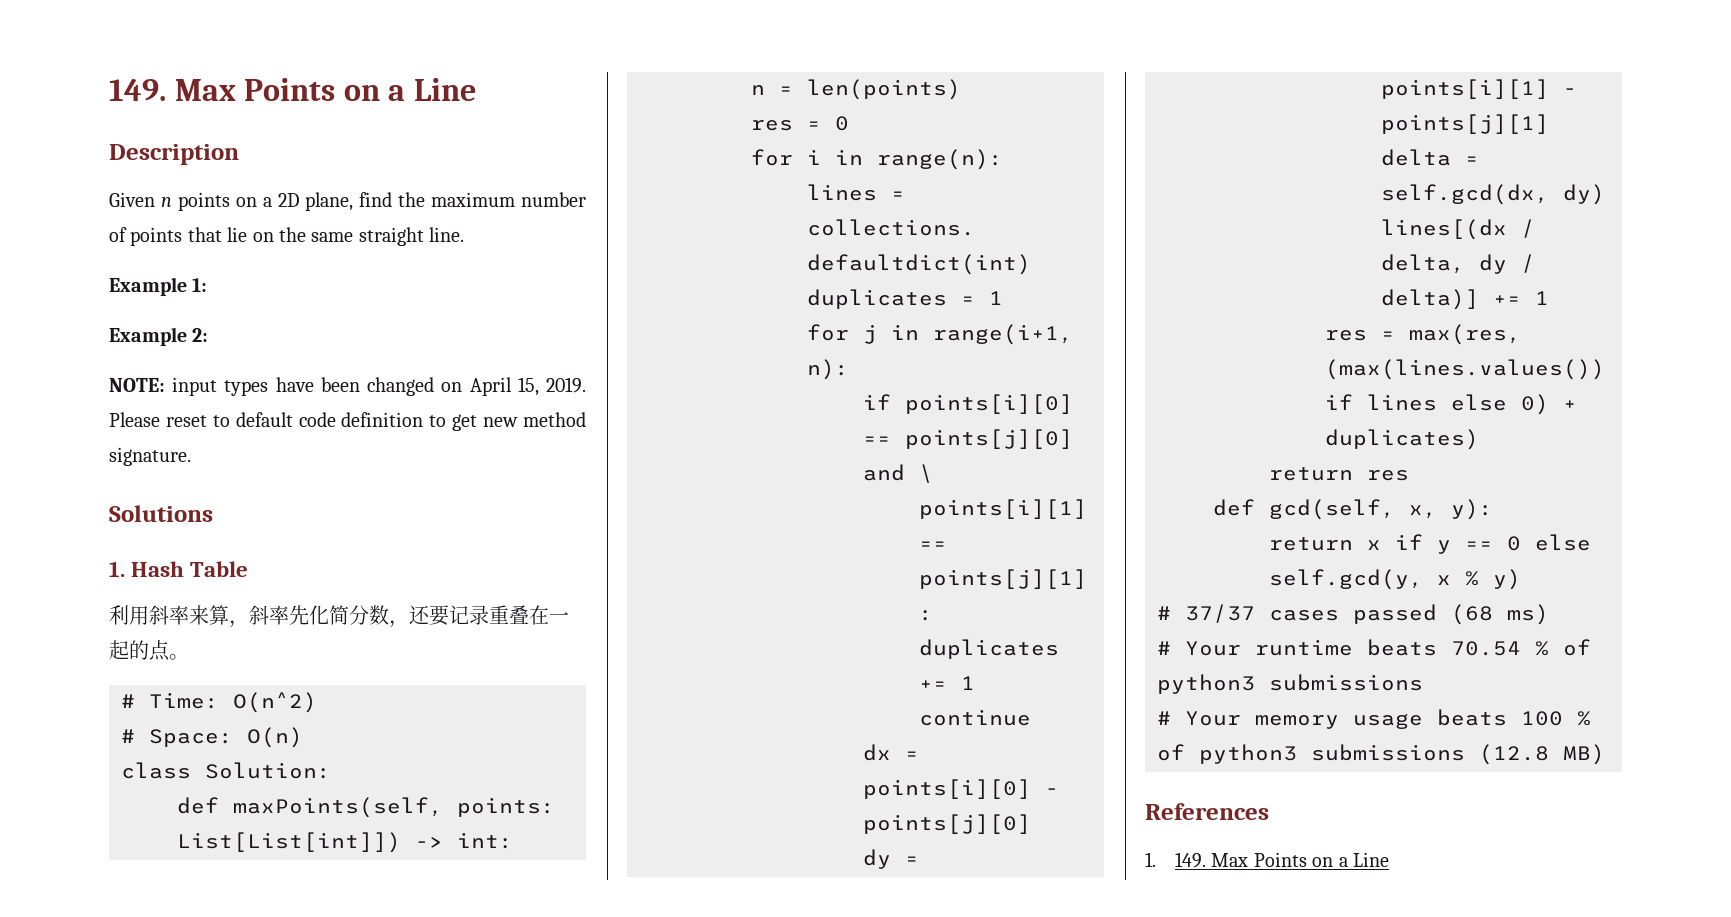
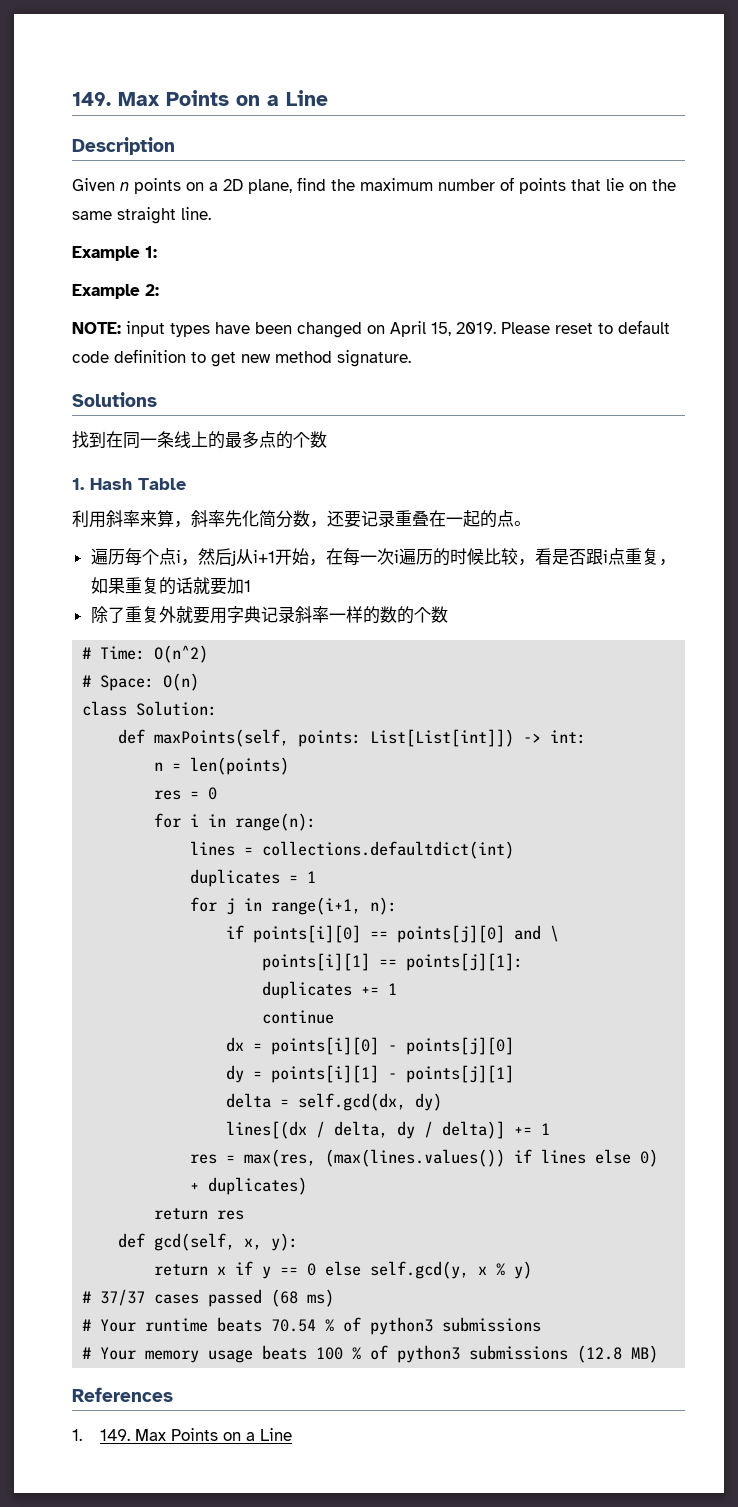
+ 找到在同一条线上的最多点的个数
+ 遍历每个点i，然后j从i+1开始，在每一次i遍历的时候比较，看是否跟i点重复，如果重复的话就要加1
+ 除了重复外就要用字典记录斜率一样的数的个数

